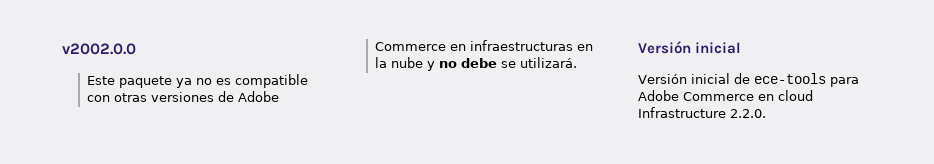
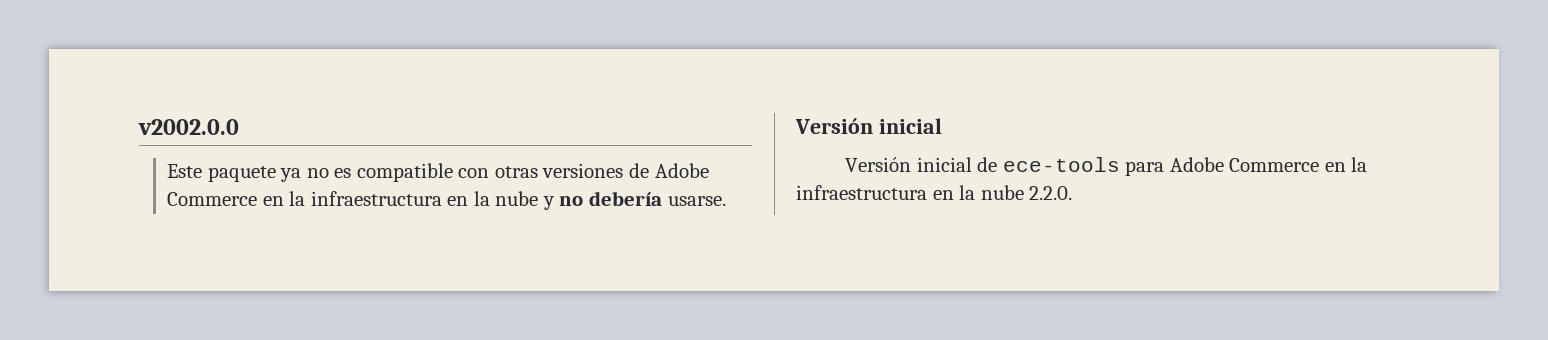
- Este paquete ya no es compatible con otras versiones de Adobe Commerce en infraestructuras en la nube y no debe se utilizará.
+ Este paquete ya no es compatible con otras versiones de Adobe Commerce en la infraestructura en la nube y no debería usarse.
- Versión inicial de ece-tools para Adobe Commerce en cloud Infrastructure 2.2.0.
+ Versión inicial de ece-tools para Adobe Commerce en la infraestructura en la nube 2.2.0.

